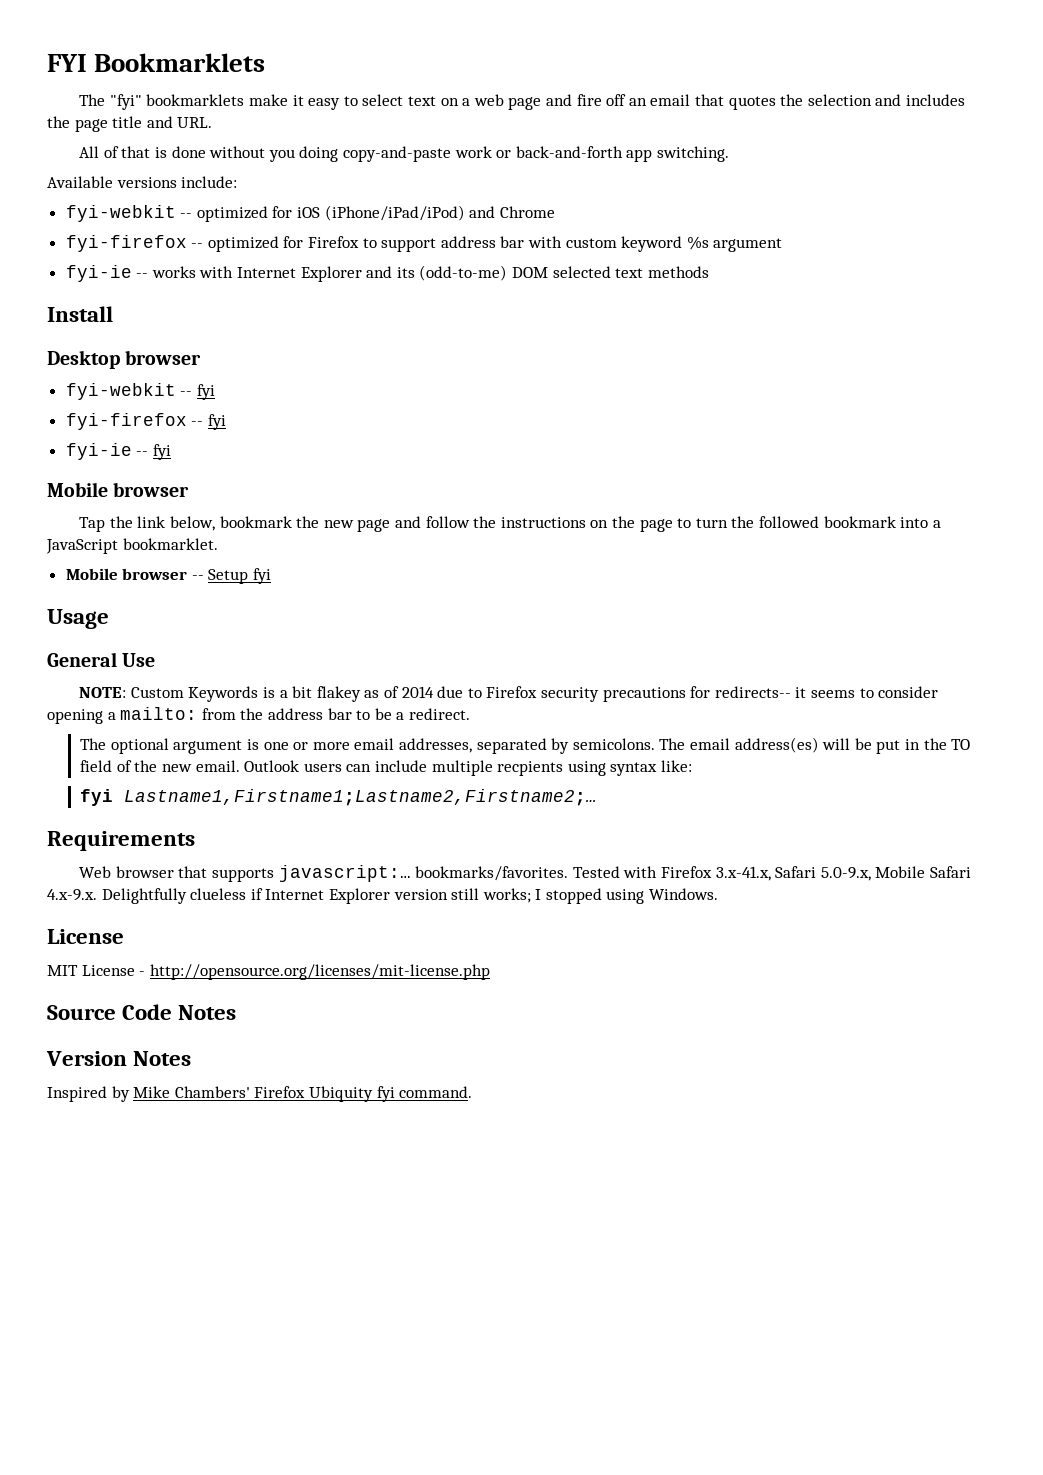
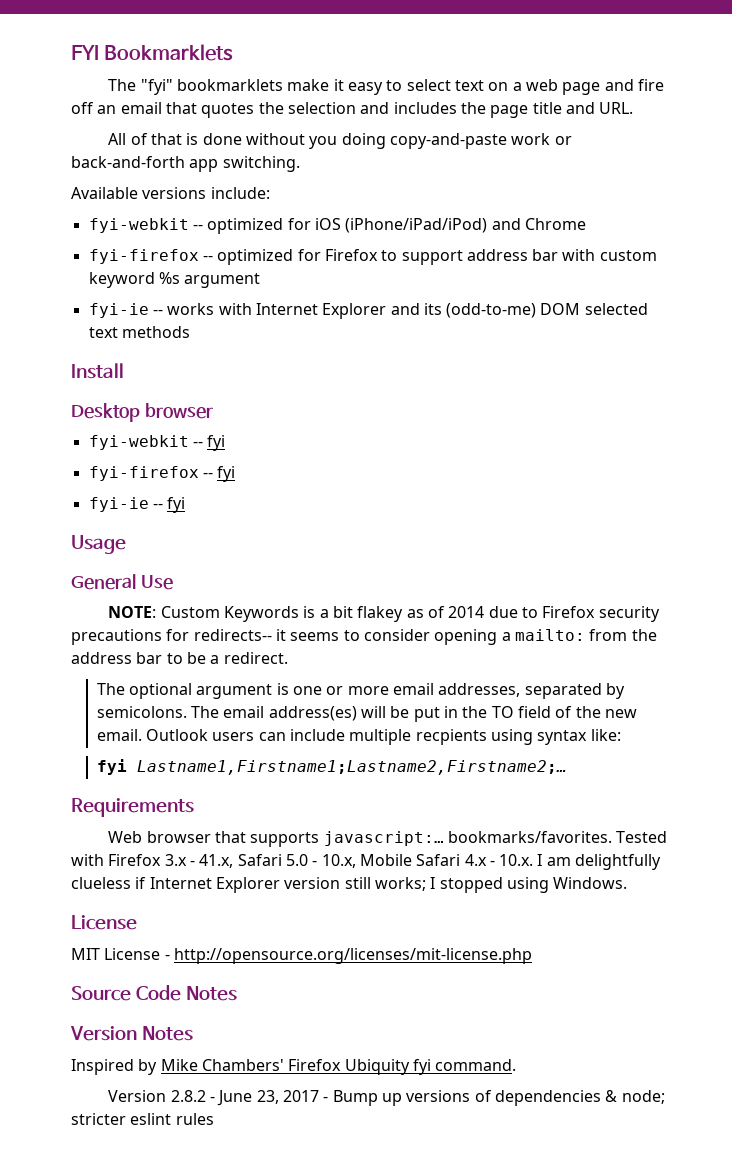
  fyi-ie -- fyi
- Mobile browser
- Tap the link below, bookmark the new page and follow the instructions on the page to turn the followed bookmark into a JavaScript bookmarklet.
- Mobile browser -- Setup fyi
- Tested with Firefox 3.x-41.x, Safari 5.0-9.x, Mobile Safari 4.x-9.x. Delightfully clueless if Internet Explorer version still works; I stopped using Windows.
+ Tested with Firefox 3.x - 41.x, Safari 5.0 - 10.x, Mobile Safari 4.x - 10.x. I am delightfully clueless if Internet Explorer version still works; I stopped using Windows.
+ Version 2.8.2 - June 23, 2017 - Bump up versions of dependencies & node; stricter eslint rules

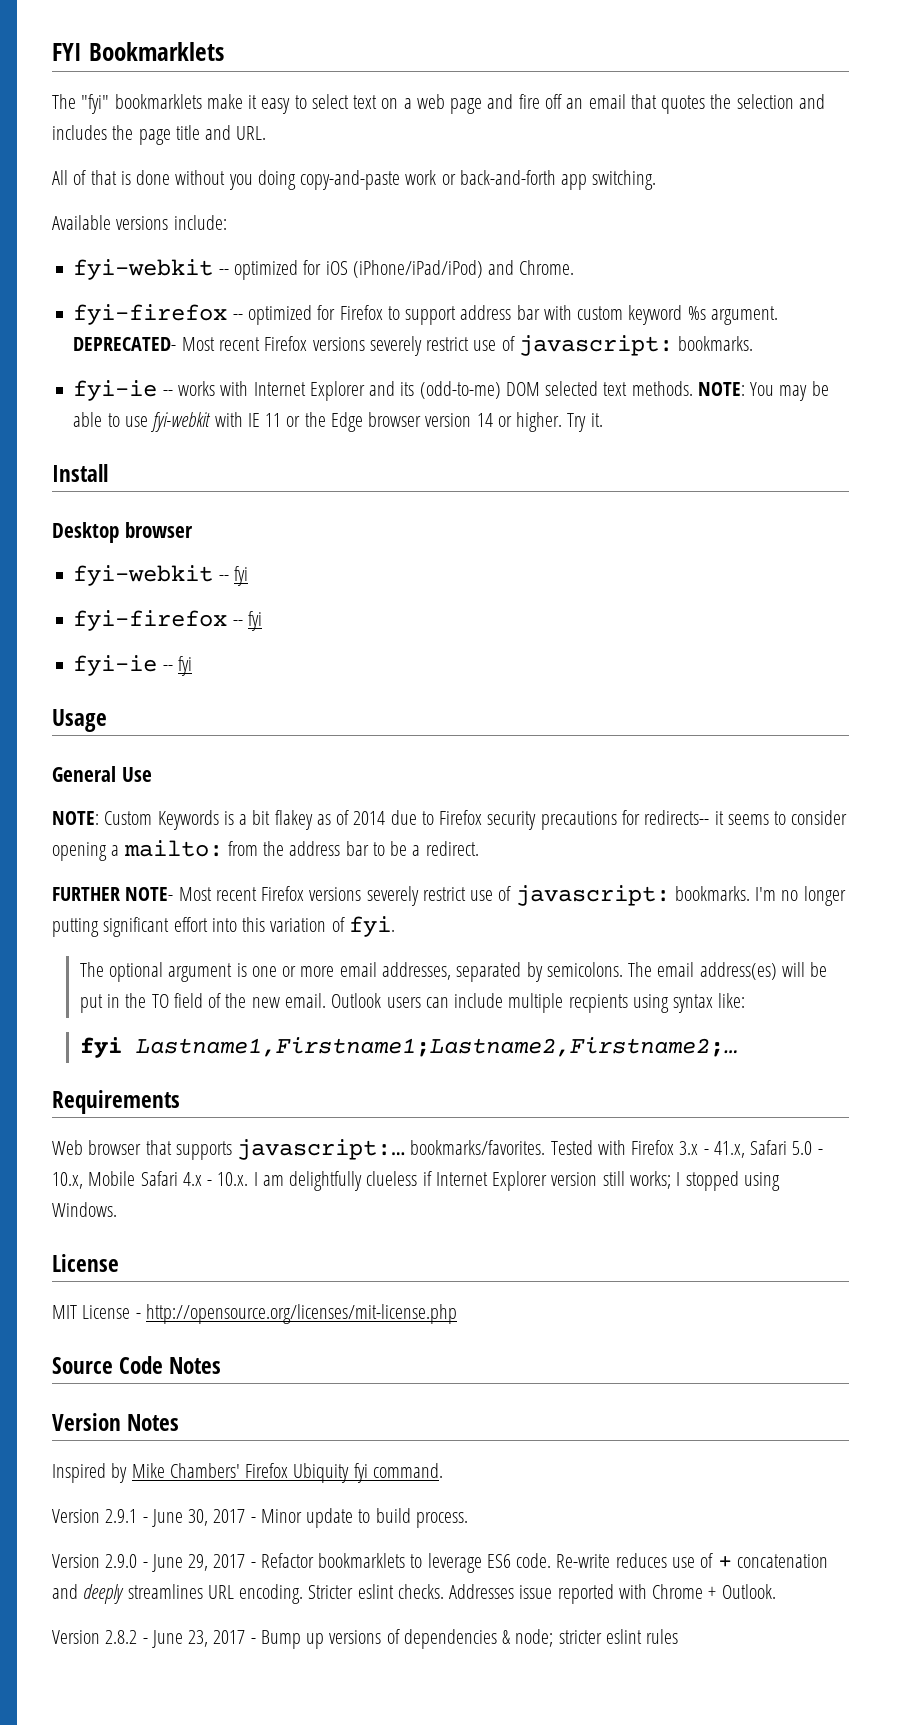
- fyi-webkit -- optimized for iOS (iPhone/iPad/iPod) and Chrome
+ fyi-webkit -- optimized for iOS (iPhone/iPad/iPod) and Chrome.
- fyi-firefox -- optimized for Firefox to support address bar with custom keyword %s argument
+ fyi-firefox -- optimized for Firefox to support address bar with custom keyword %s argument. DEPRECATED- Most recent Firefox versions severely restrict use of javascript: bookmarks.
- fyi-ie -- works with Internet Explorer and its (odd-to-me) DOM selected text methods
+ fyi-ie -- works with Internet Explorer and its (odd-to-me) DOM selected text methods. NOTE: You may be able to use fyi-webkit with IE 11 or the Edge browser version 14 or higher. Try it.
+ FURTHER NOTE- Most recent Firefox versions severely restrict use of javascript: bookmarks. I'm no longer putting significant effort into this variation of fyi.
+ Version 2.9.1 - June 30, 2017 - Minor update to build process.
+ Version 2.9.0 - June 29, 2017 - Refactor bookmarklets to leverage ES6 code. Re-write reduces use of + concatenation and deeply streamlines URL encoding. Stricter eslint checks. Addresses issue reported with Chrome + Outlook.

